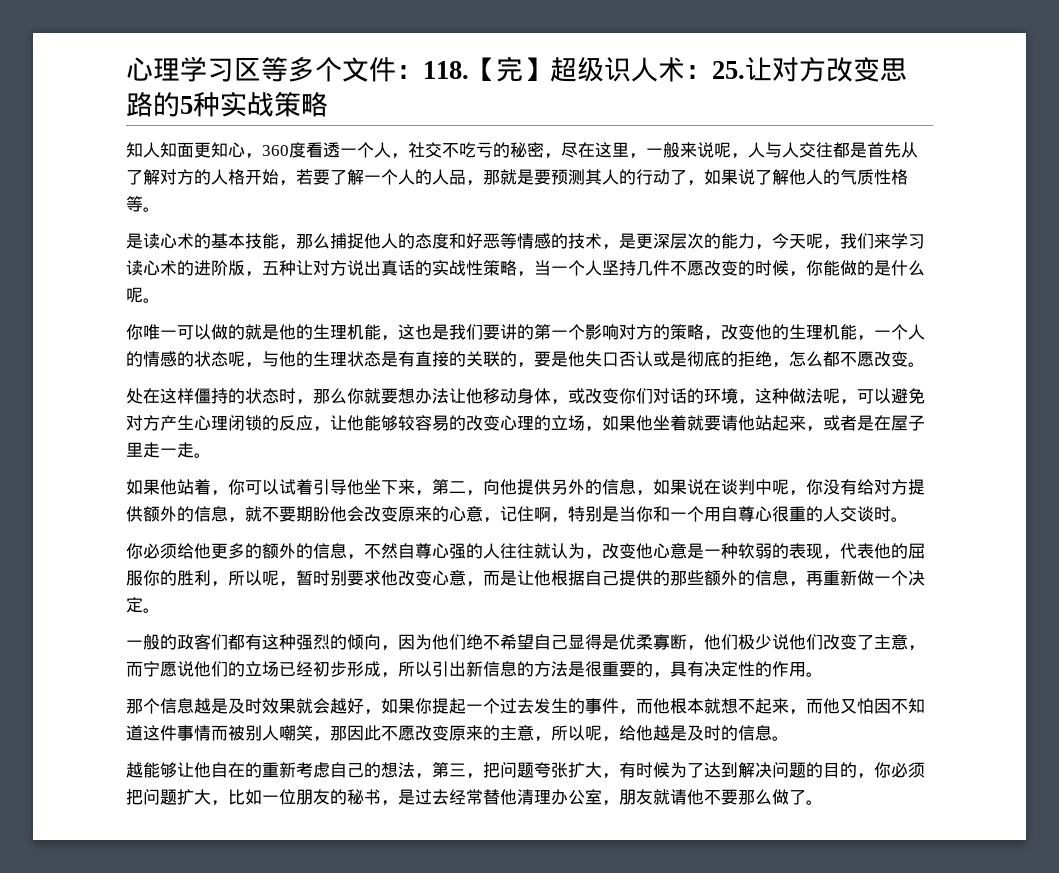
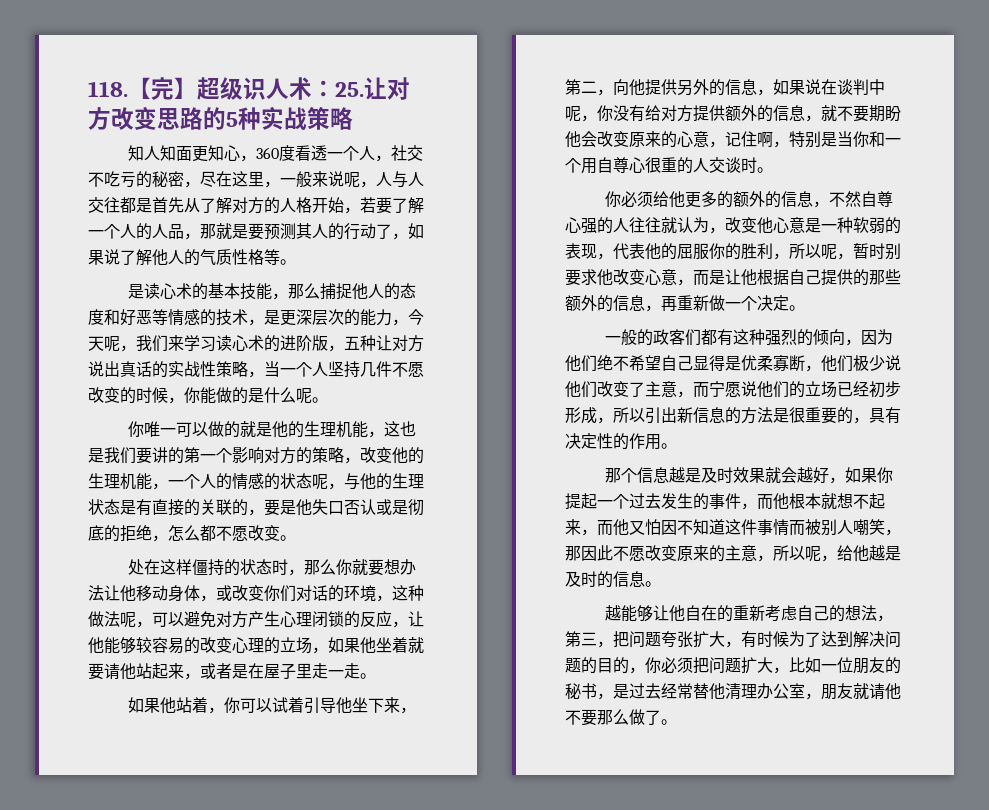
- 心理学习区等多个文件：118.【完】超级识人术：25.让对方改变思路的5种实战策略
+ 118.【完】超级识人术：25.让对方改变思路的5种实战策略

